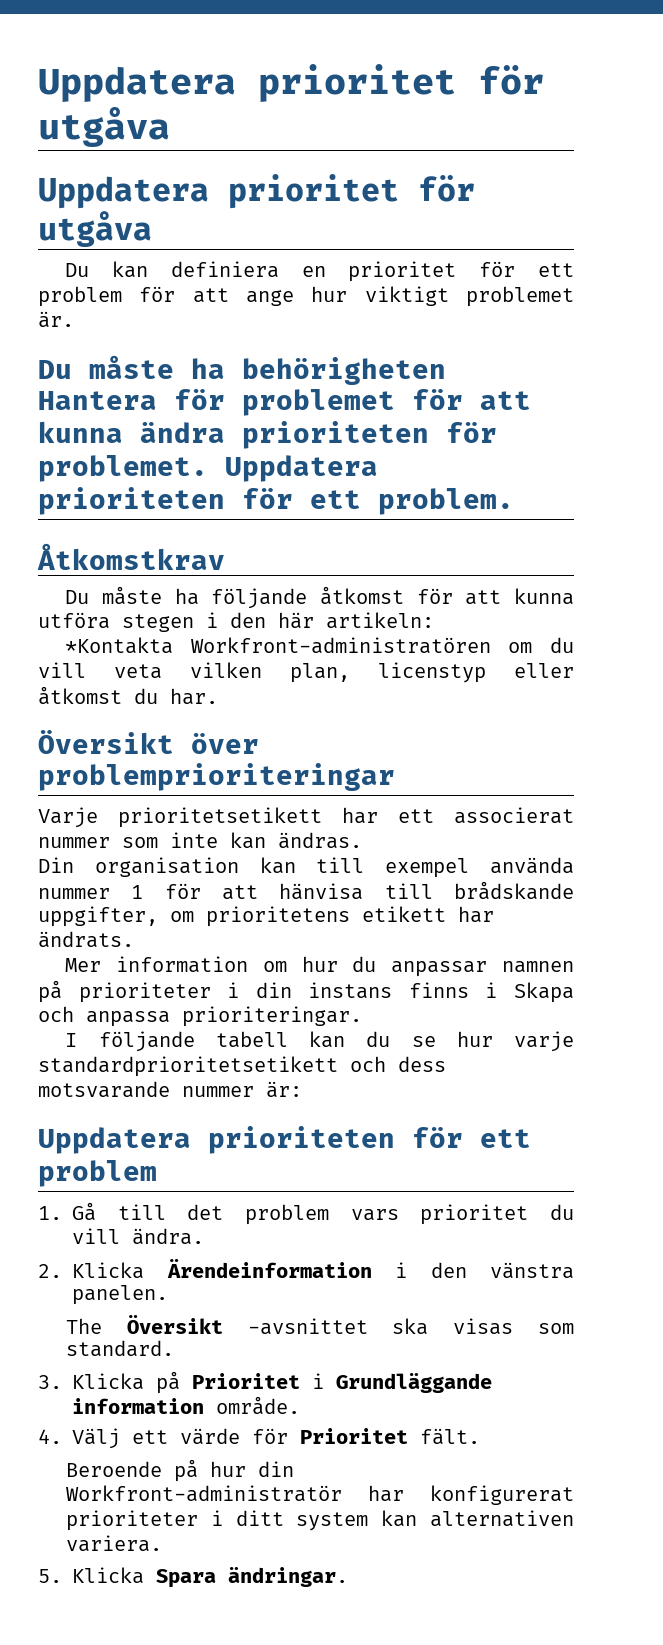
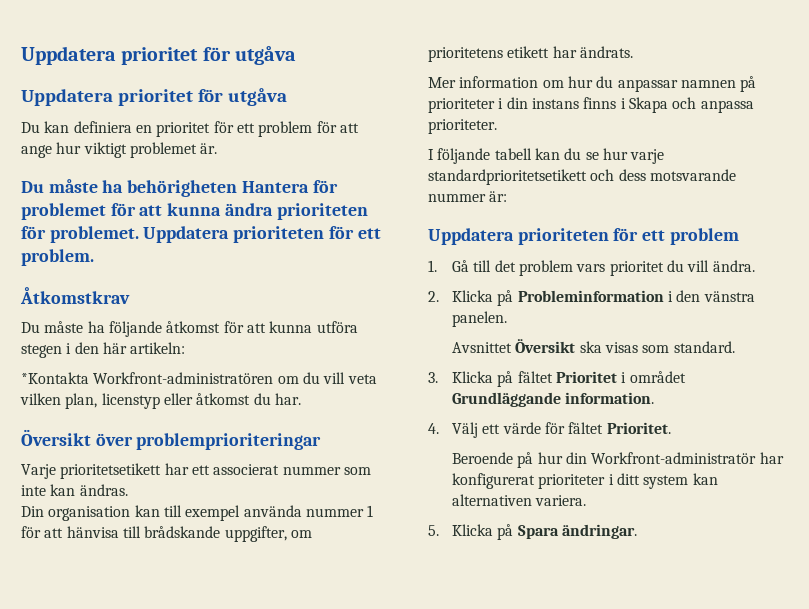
- Mer information om hur du anpassar namnen på prioriteter i din instans finns i Skapa och anpassa prioriteringar.
+ Mer information om hur du anpassar namnen på prioriteter i din instans finns i Skapa och anpassa prioriteter.
- 2. Klicka Ärendeinformation i den vänstra panelen.
+ 2. Klicka på Probleminformation i den vänstra panelen.
- The Översikt -avsnittet ska visas som standard.
+ Avsnittet Översikt ska visas som standard.
- 3. Klicka på Prioritet i Grundläggande information område.
+ 3. Klicka på fältet Prioritet i området Grundläggande information.
- 4. Välj ett värde för Prioritet fält.
+ 4. Välj ett värde för fältet Prioritet.
- 5. Klicka Spara ändringar.
+ 5. Klicka på Spara ändringar.

